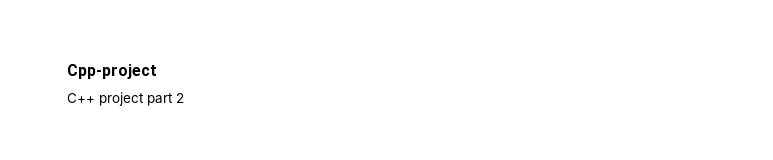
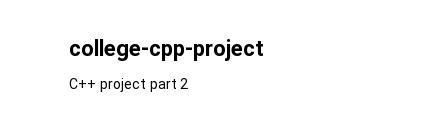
- Cpp-project
+ college-cpp-project

